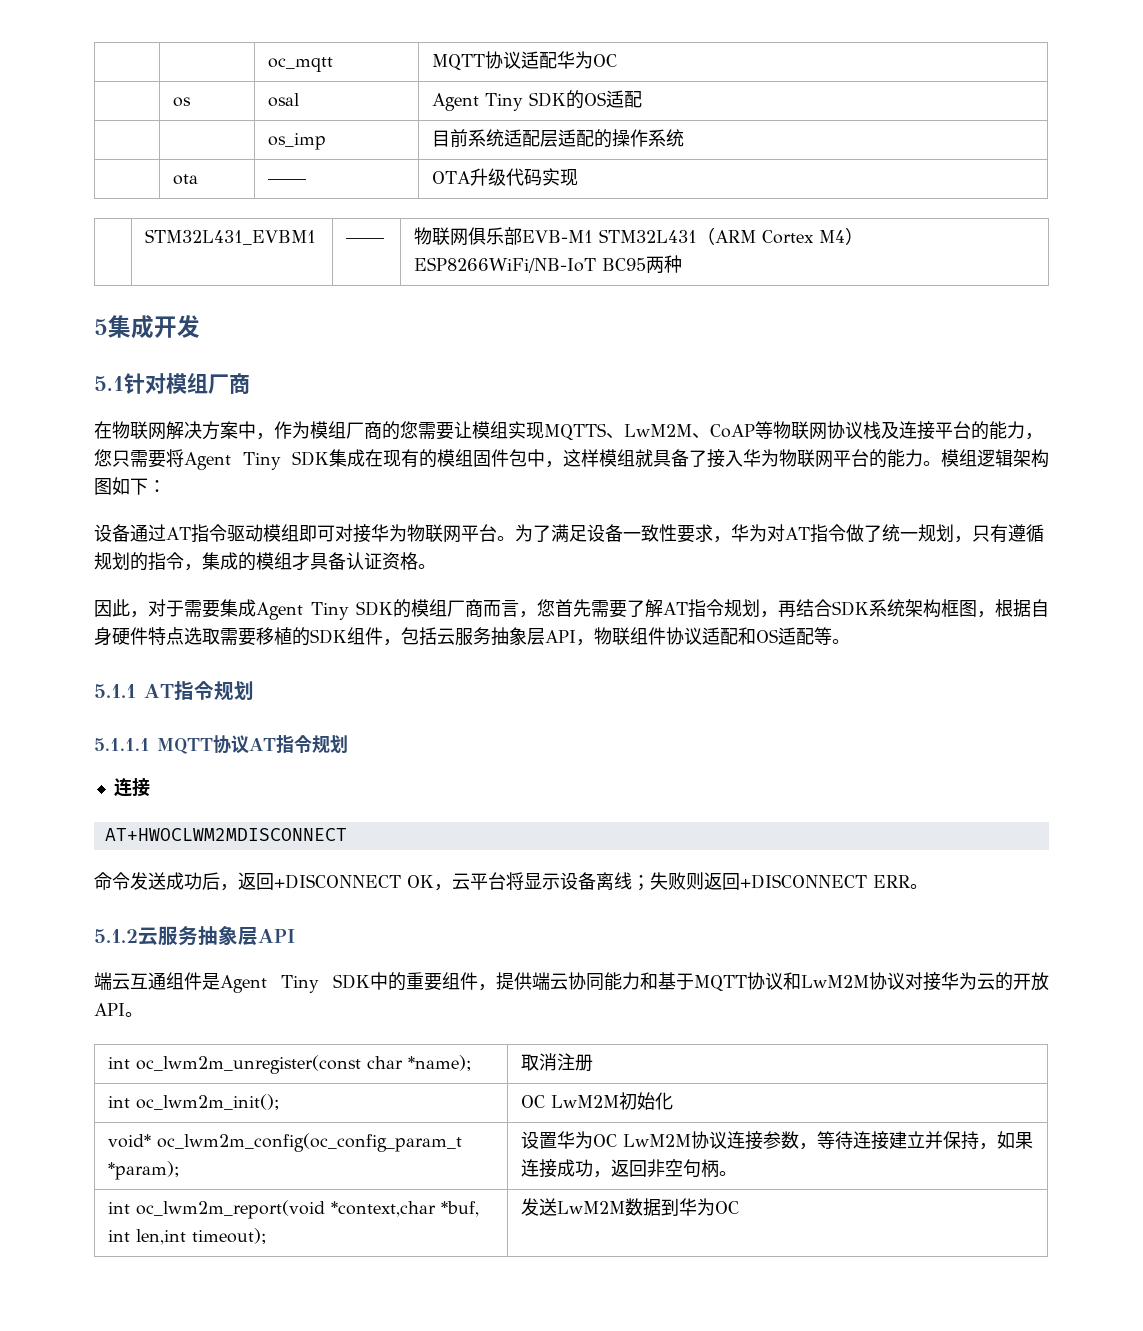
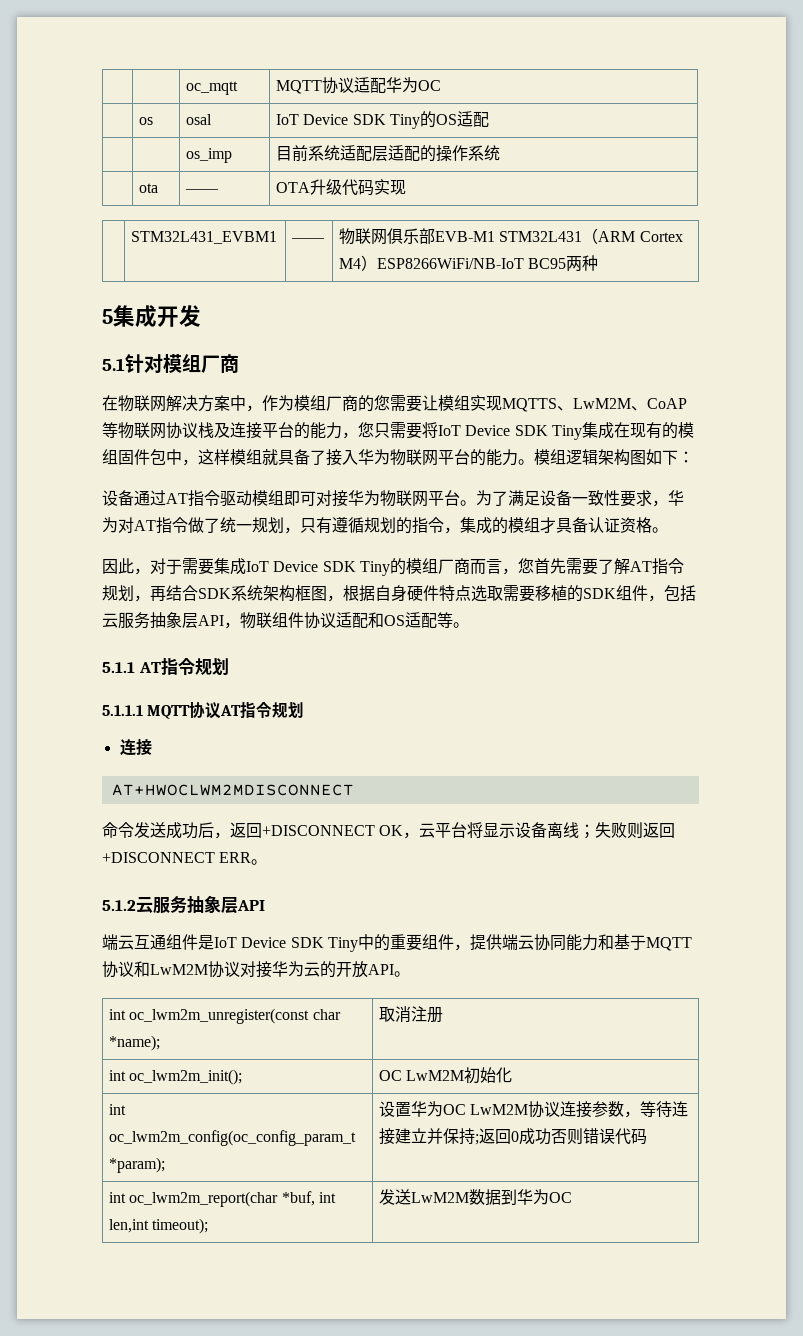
- | os | osal | Agent Tiny SDK的OS适配
+ | os | osal | IoT Device SDK Tiny的OS适配
- 在物联网解决方案中，作为模组厂商的您需要让模组实现MQTTS、LwM2M、CoAP等物联网协议栈及连接平台的能力，您只需要将Agent Tiny SDK集成在现有的模组固件包中，这样模组就具备了接入华为物联网平台的能力。
+ 在物联网解决方案中，作为模组厂商的您需要让模组实现MQTTS、LwM2M、CoAP等物联网协议栈及连接平台的能力，您只需要将IoT Device SDK Tiny集成在现有的模组固件包中，这样模组就具备了接入华为物联网平台的能力。
- 因此，对于需要集成Agent Tiny SDK的模组厂商而言，您首先需要了解AT指令规划，再结合SDK系统架构框图，根据自身硬件特点选取需要移植的SDK组件，包括云服务抽象层API，物联组件协议适配和OS适配等。
+ 因此，对于需要集成IoT Device SDK Tiny的模组厂商而言，您首先需要了解AT指令规划，再结合SDK系统架构框图，根据自身硬件特点选取需要移植的SDK组件，包括云服务抽象层API，物联组件协议适配和OS适配等。
- 端云互通组件是Agent Tiny SDK中的重要组件，提供端云协同能力和基于MQTT协议和LwM2M协议对接华为云的开放API。
+ 端云互通组件是IoT Device SDK Tiny中的重要组件，提供端云协同能力和基于MQTT协议和LwM2M协议对接华为云的开放API。
- void* oc_lwm2m_config(oc_config_param_t *param); | 设置华为OC LwM2M协议连接参数，等待连接建立并保持，如果连接成功，返回非空句柄。
- int oc_lwm2m_report(void *context,char *buf, int len,int timeout); | 发送LwM2M数据到华为OC
+ int oc_lwm2m_config(oc_config_param_t *param); | 设置华为OC LwM2M协议连接参数，等待连接建立并保持;返回0成功否则错误代码
+ int oc_lwm2m_report(char *buf, int len,int timeout); | 发送LwM2M数据到华为OC

